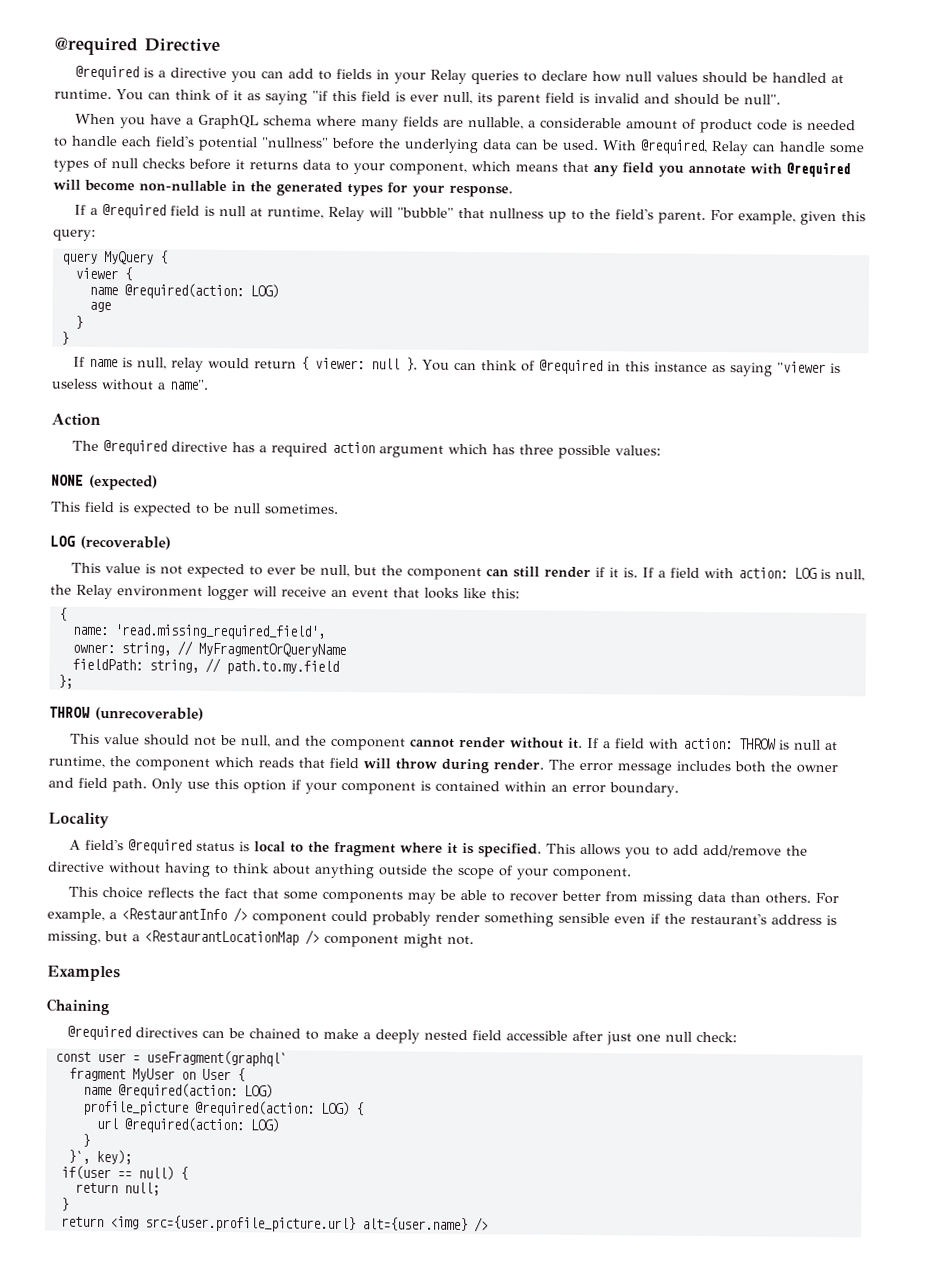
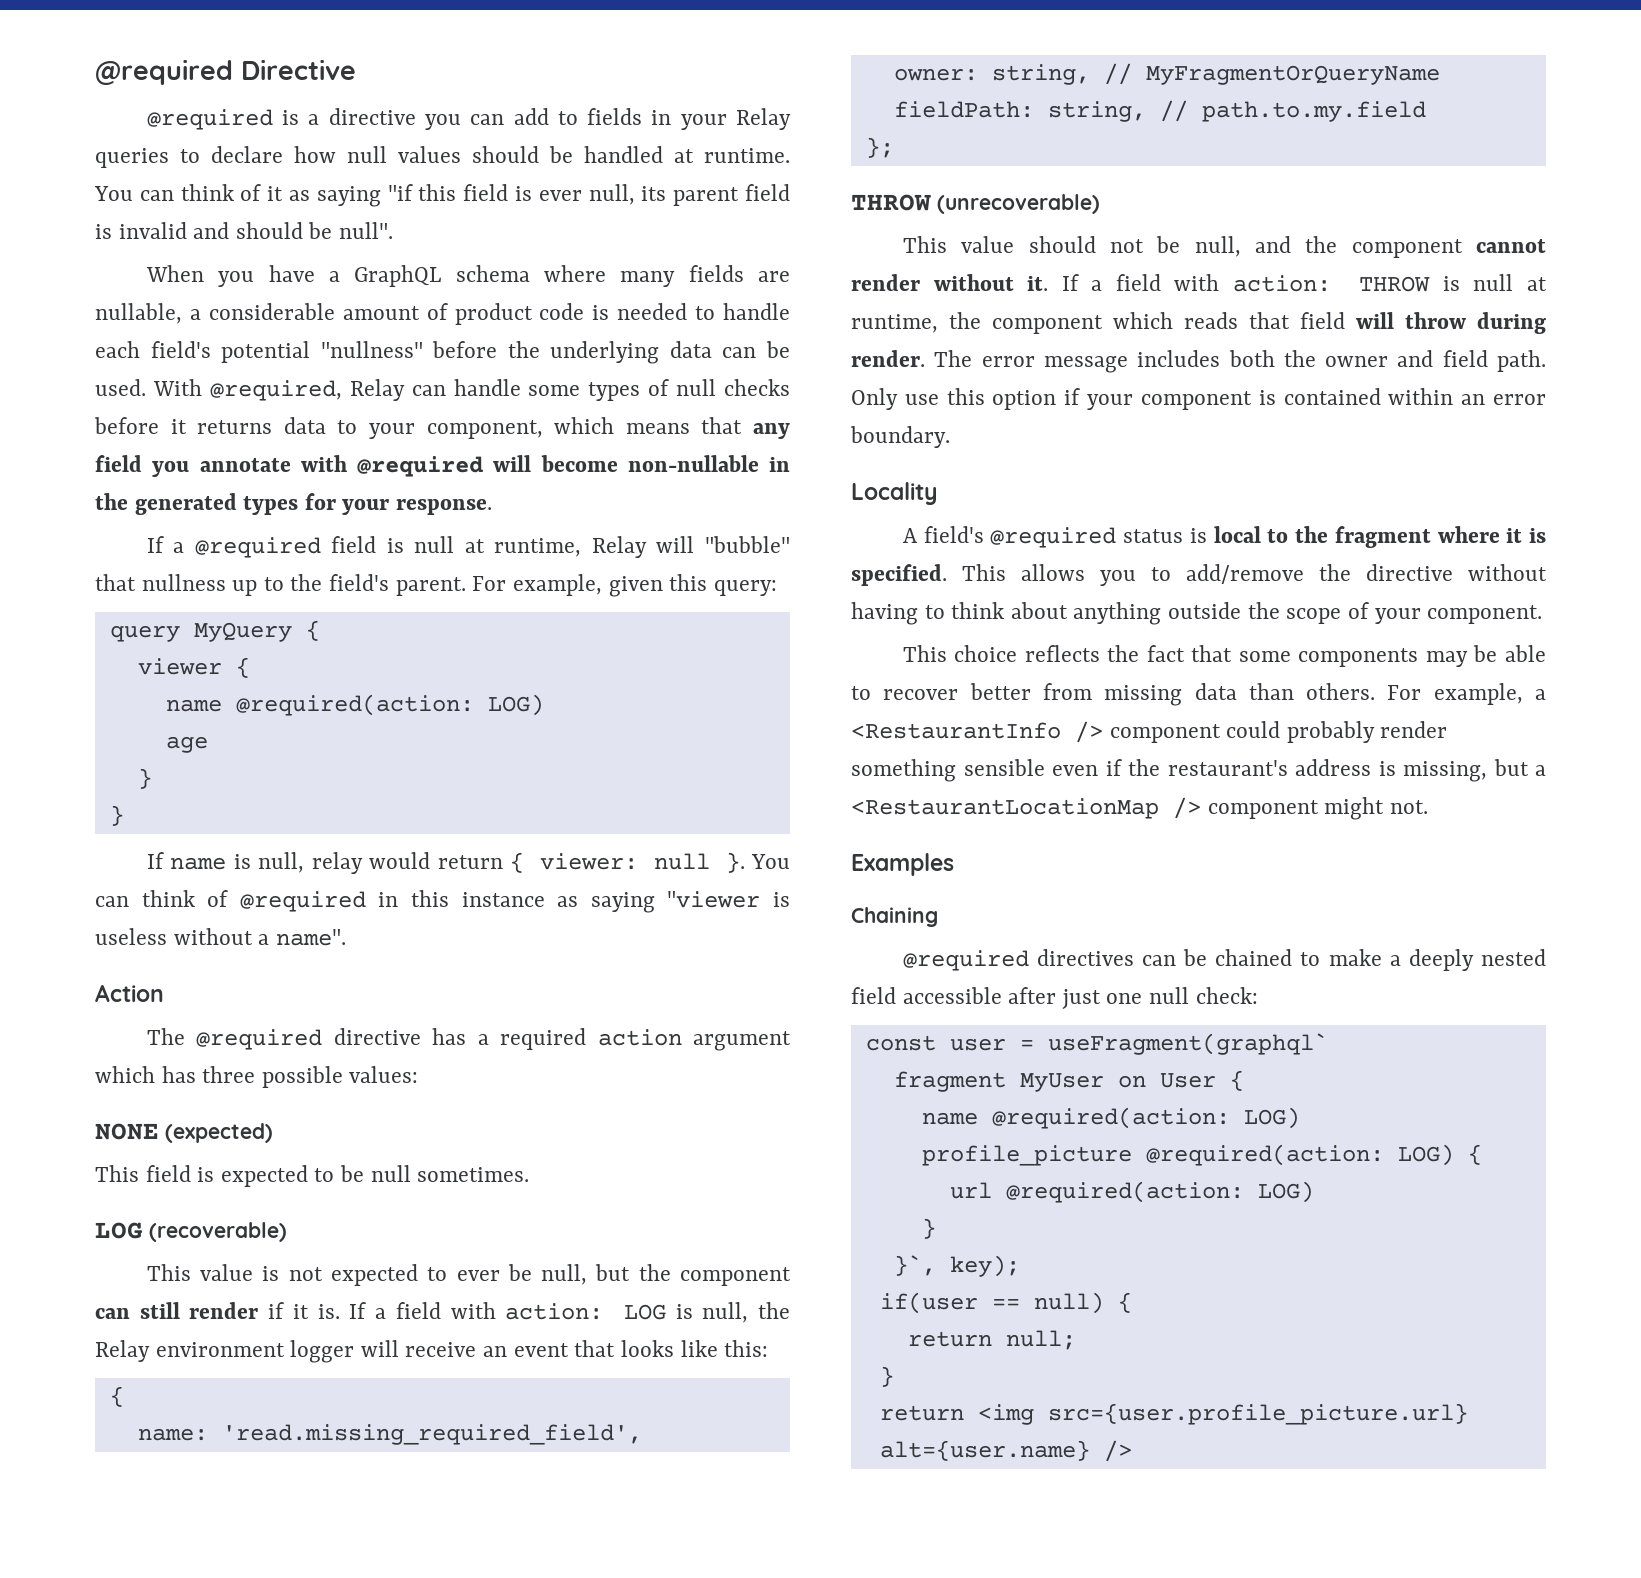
- This allows you to add add/remove the directive without having to think about anything outside the scope of your component.
+ This allows you to add/remove the directive without having to think about anything outside the scope of your component.

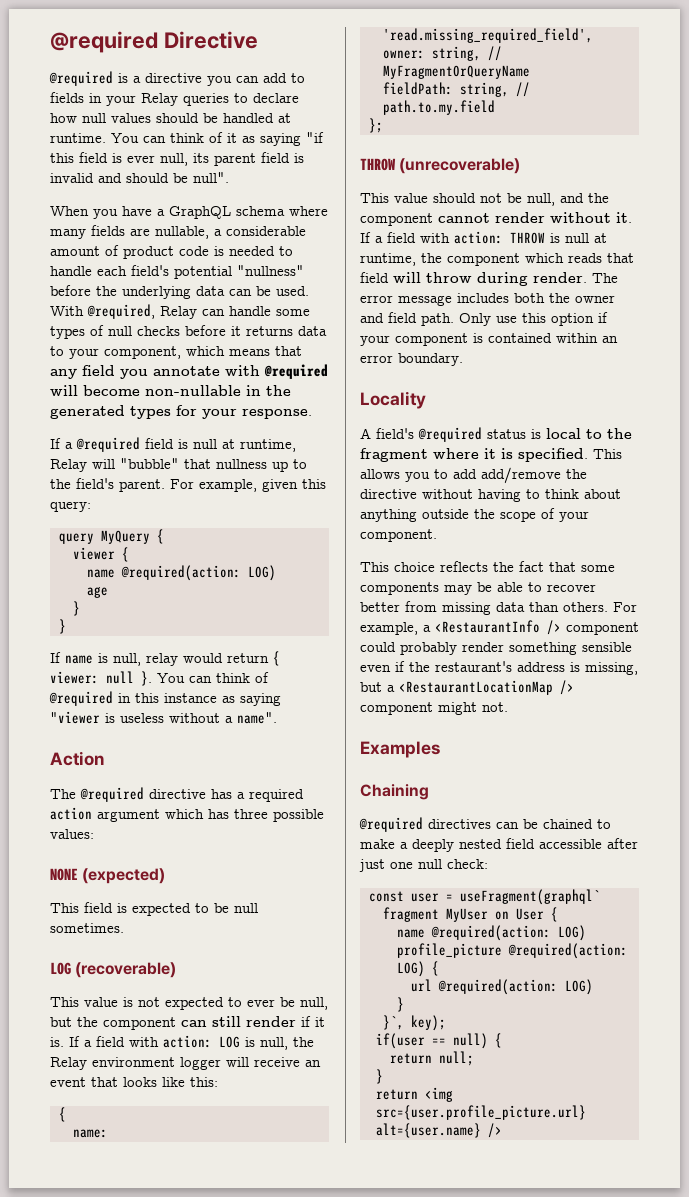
- This allows you to add/remove the directive without having to think about anything outside the scope of your component.
+ This allows you to add add/remove the directive without having to think about anything outside the scope of your component.

